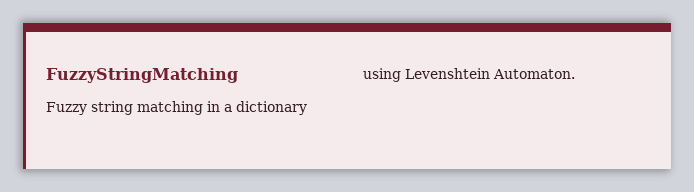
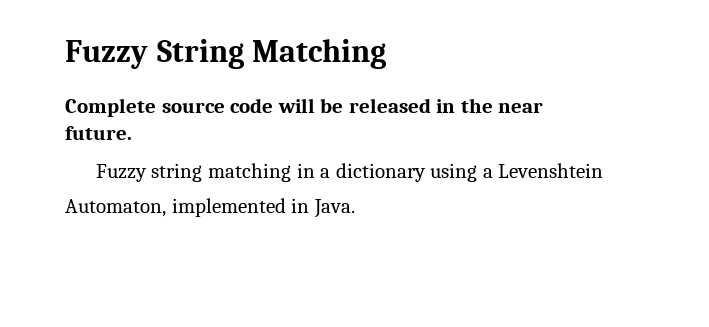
- FuzzyStringMatching
+ Fuzzy String Matching
+ Complete source code will be released in the near future.
- Fuzzy string matching in a dictionary using Levenshtein Automaton.
+ Fuzzy string matching in a dictionary using a Levenshtein Automaton, implemented in Java.

